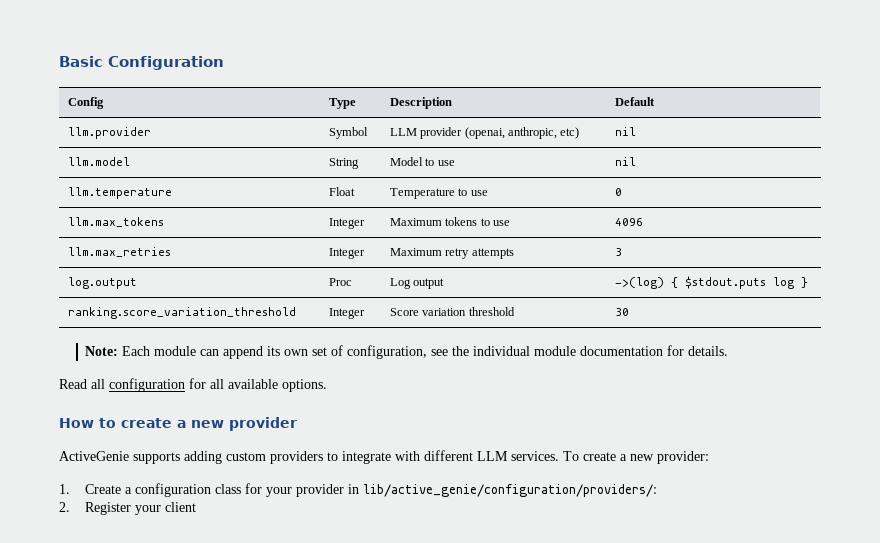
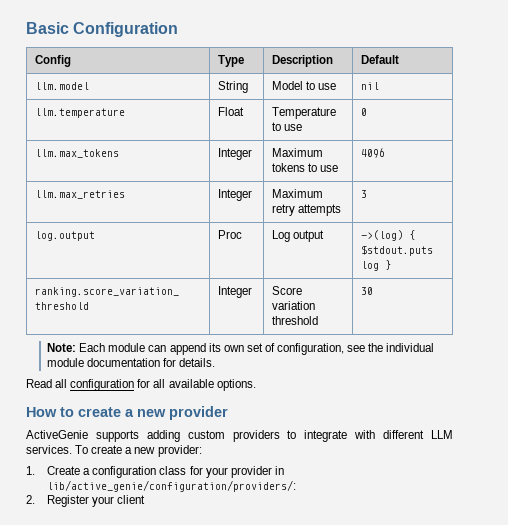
- llm.provider | Symbol | LLM provider (openai, anthropic, etc) | nil

